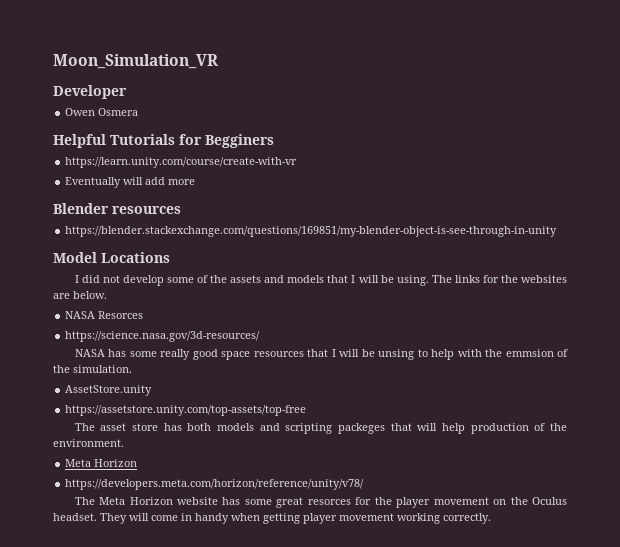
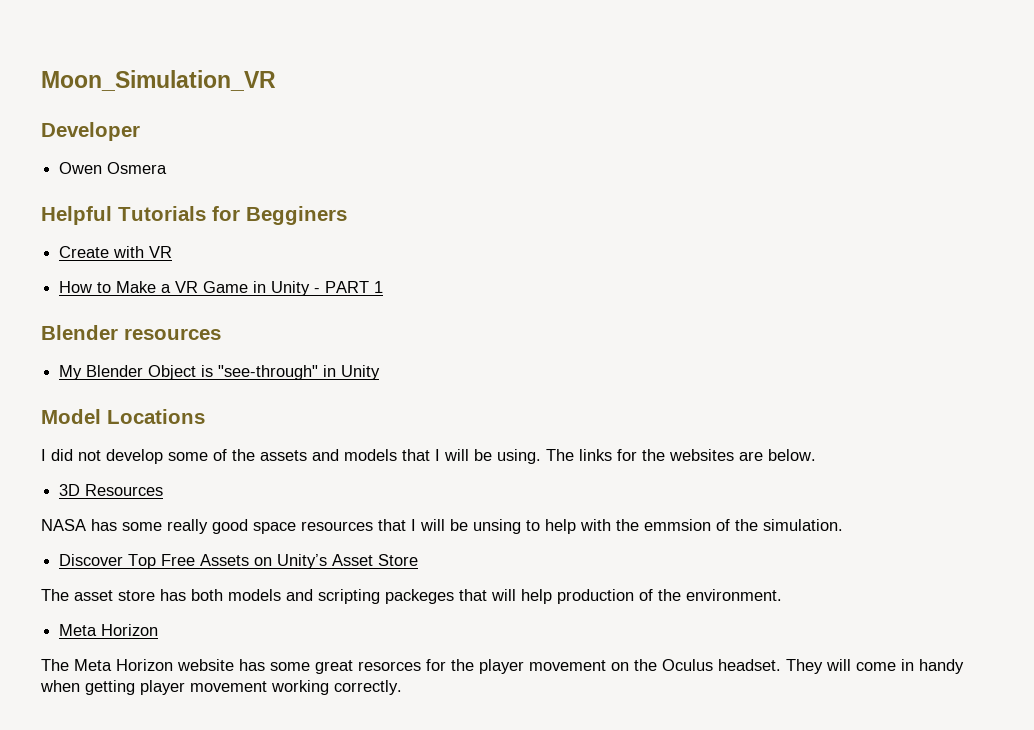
- https://learn.unity.com/course/create-with-vr
- Eventually will add more
+ Create with VR
+ How to Make a VR Game in Unity - PART 1
  Blender resources
- https://blender.stackexchange.com/questions/169851/my-blender-object-is-see-through-in-unity
+ My Blender Object is "see-through" in Unity
- NASA Resorces
- https://science.nasa.gov/3d-resources/
+ 3D Resources
- AssetStore.unity
- https://assetstore.unity.com/top-assets/top-free
+ Discover Top Free Assets on Unity’s Asset Store
- https://developers.meta.com/horizon/reference/unity/v78/

